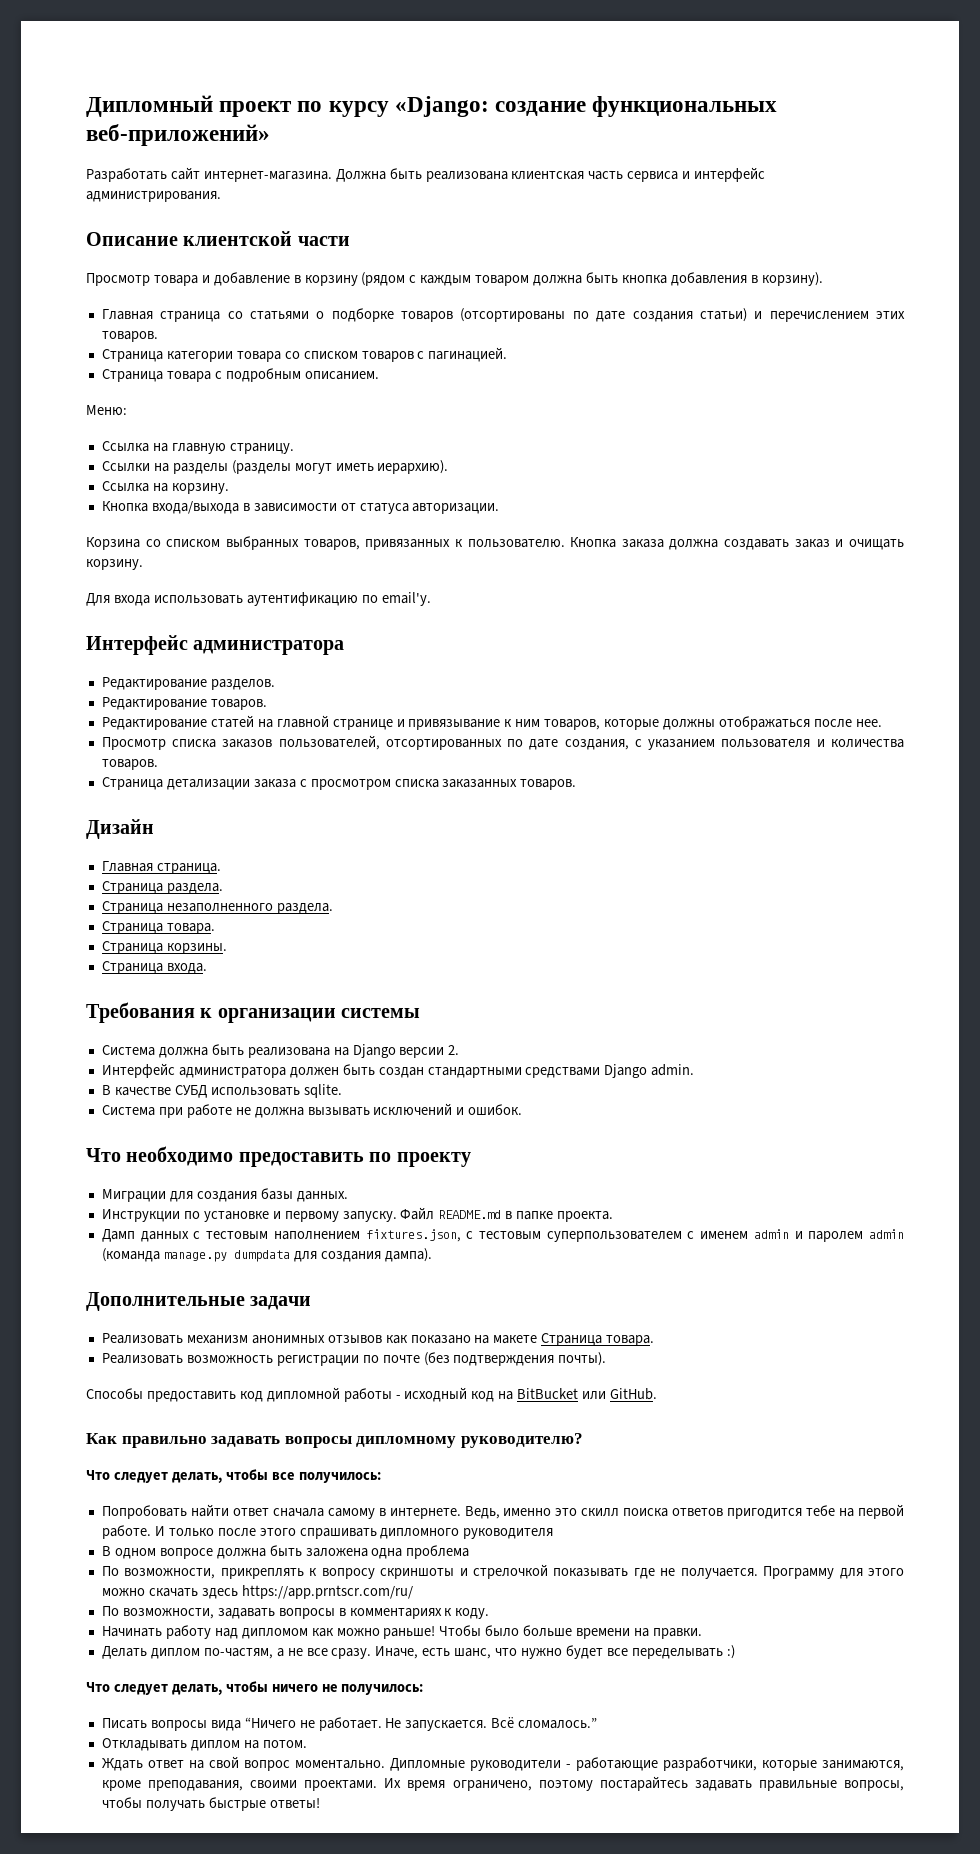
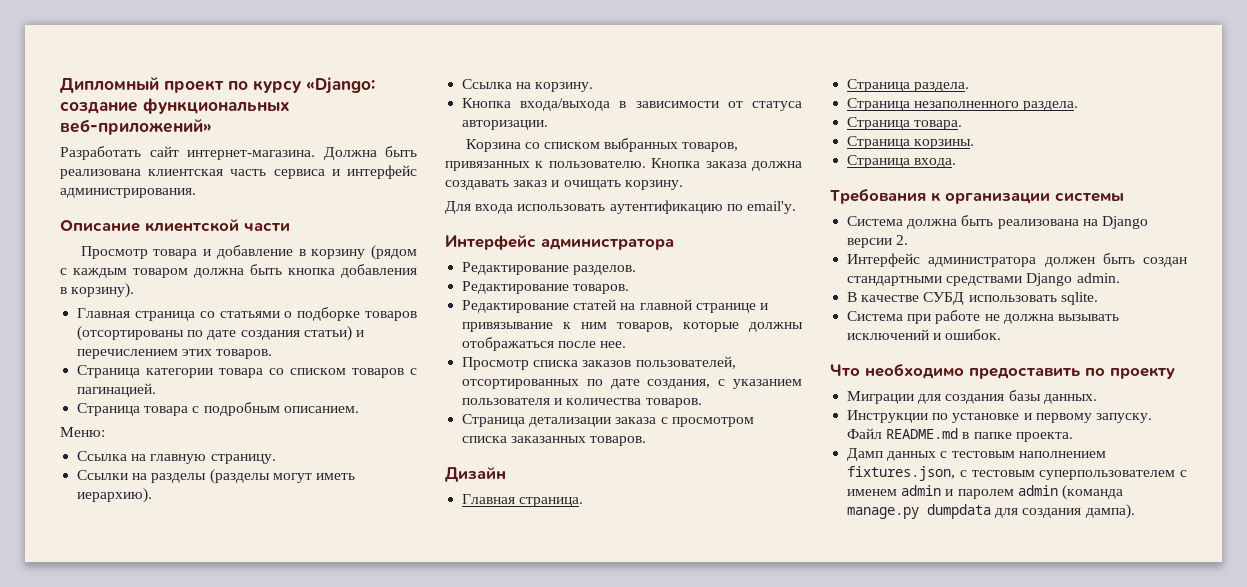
- Дополнительные задачи
- Реализовать механизм анонимных отзывов как показано на макете Страница товара.
- Реализовать возможность регистрации по почте (без подтверждения почты).
- Способы предоставить код дипломной работы - исходный код на BitBucket или GitHub.
- Как правильно задавать вопросы дипломному руководителю?
- Что следует делать, чтобы все получилось:
- Попробовать найти ответ сначала самому в интернете. Ведь, именно это скилл поиска ответов пригодится тебе на первой работе. И только после этого спрашивать дипломного руководителя
- В одном вопросе должна быть заложена одна проблема
- По возможности, прикреплять к вопросу скриншоты и стрелочкой показывать где не получается. Программу для этого можно скачать здесь https://app.prntscr.com/ru/
- По возможности, задавать вопросы в комментариях к коду.
- Начинать работу над дипломом как можно раньше! Чтобы было больше времени на правки.
- Делать диплом по-частям, а не все сразу. Иначе, есть шанс, что нужно будет все переделывать :)
- Что следует делать, чтобы ничего не получилось:
- Писать вопросы вида “Ничего не работает. Не запускается. Всё сломалось.”
- Откладывать диплом на потом.
- Ждать ответ на свой вопрос моментально. Дипломные руководители - работающие разработчики, которые занимаются, кроме преподавания, своими проектами. Их время ограничено, поэтому постарайтесь задавать правильные вопросы, чтобы получать быстрые ответы!

